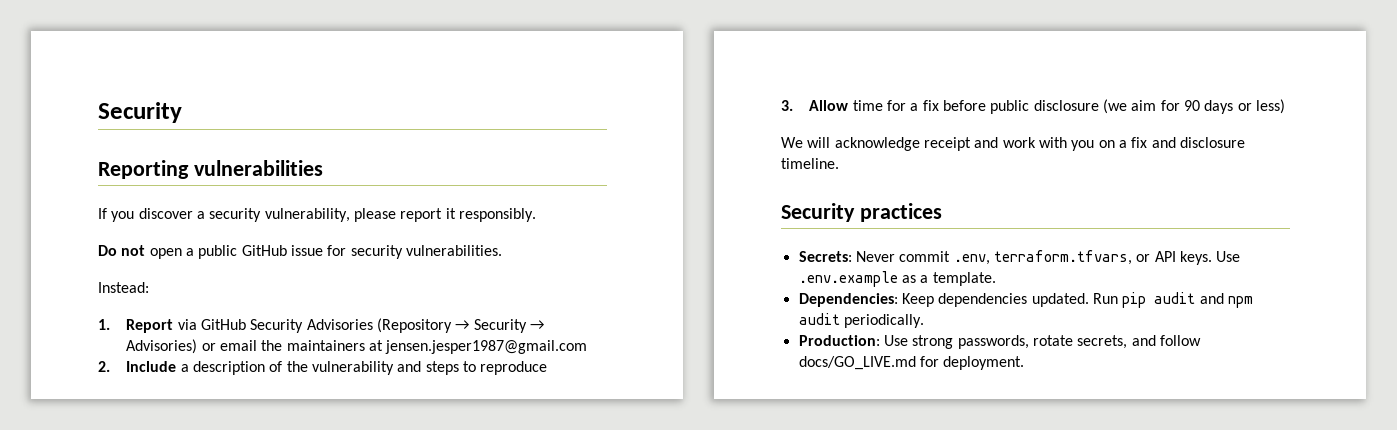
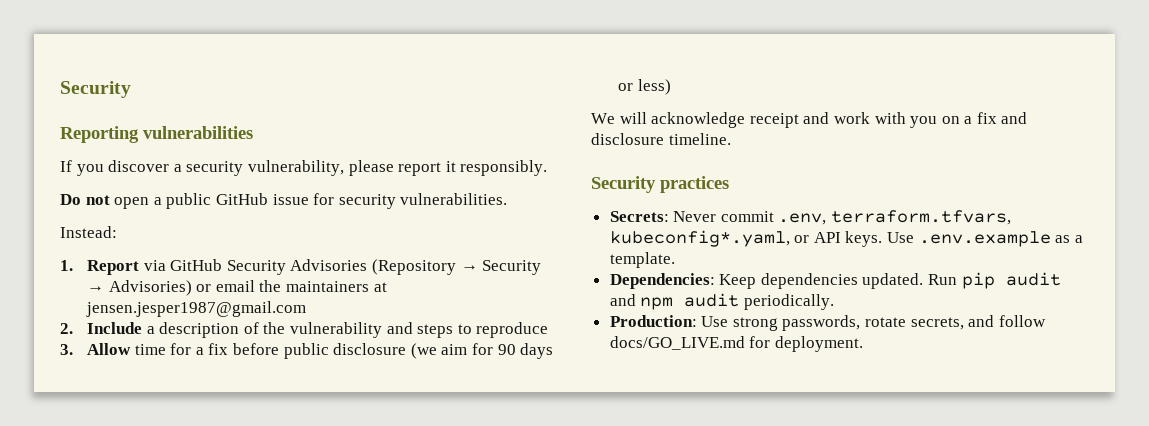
- Secrets: Never commit .env, terraform.tfvars, or API keys.
+ Secrets: Never commit .env, terraform.tfvars, kubeconfig*.yaml, or API keys.

